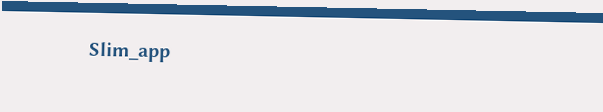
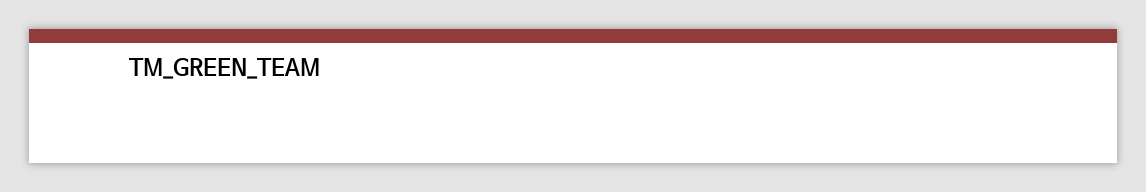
- Slim_app
+ TM_GREEN_TEAM

